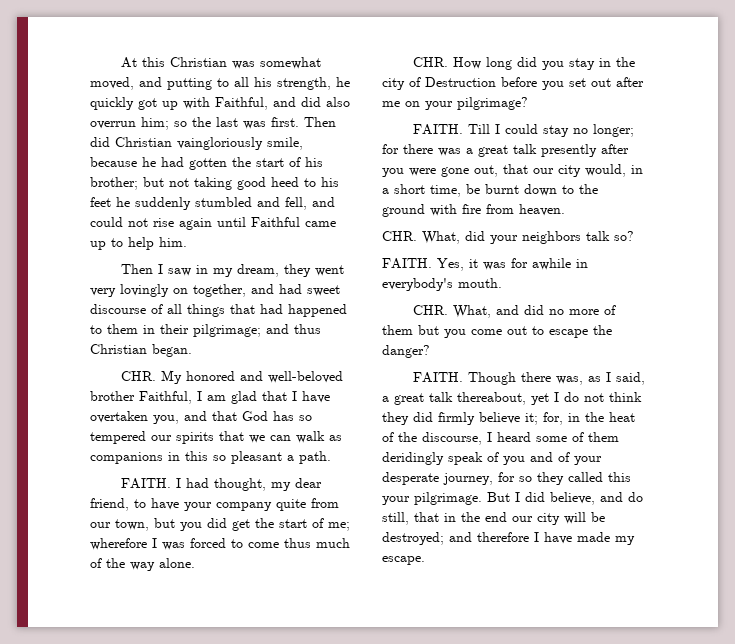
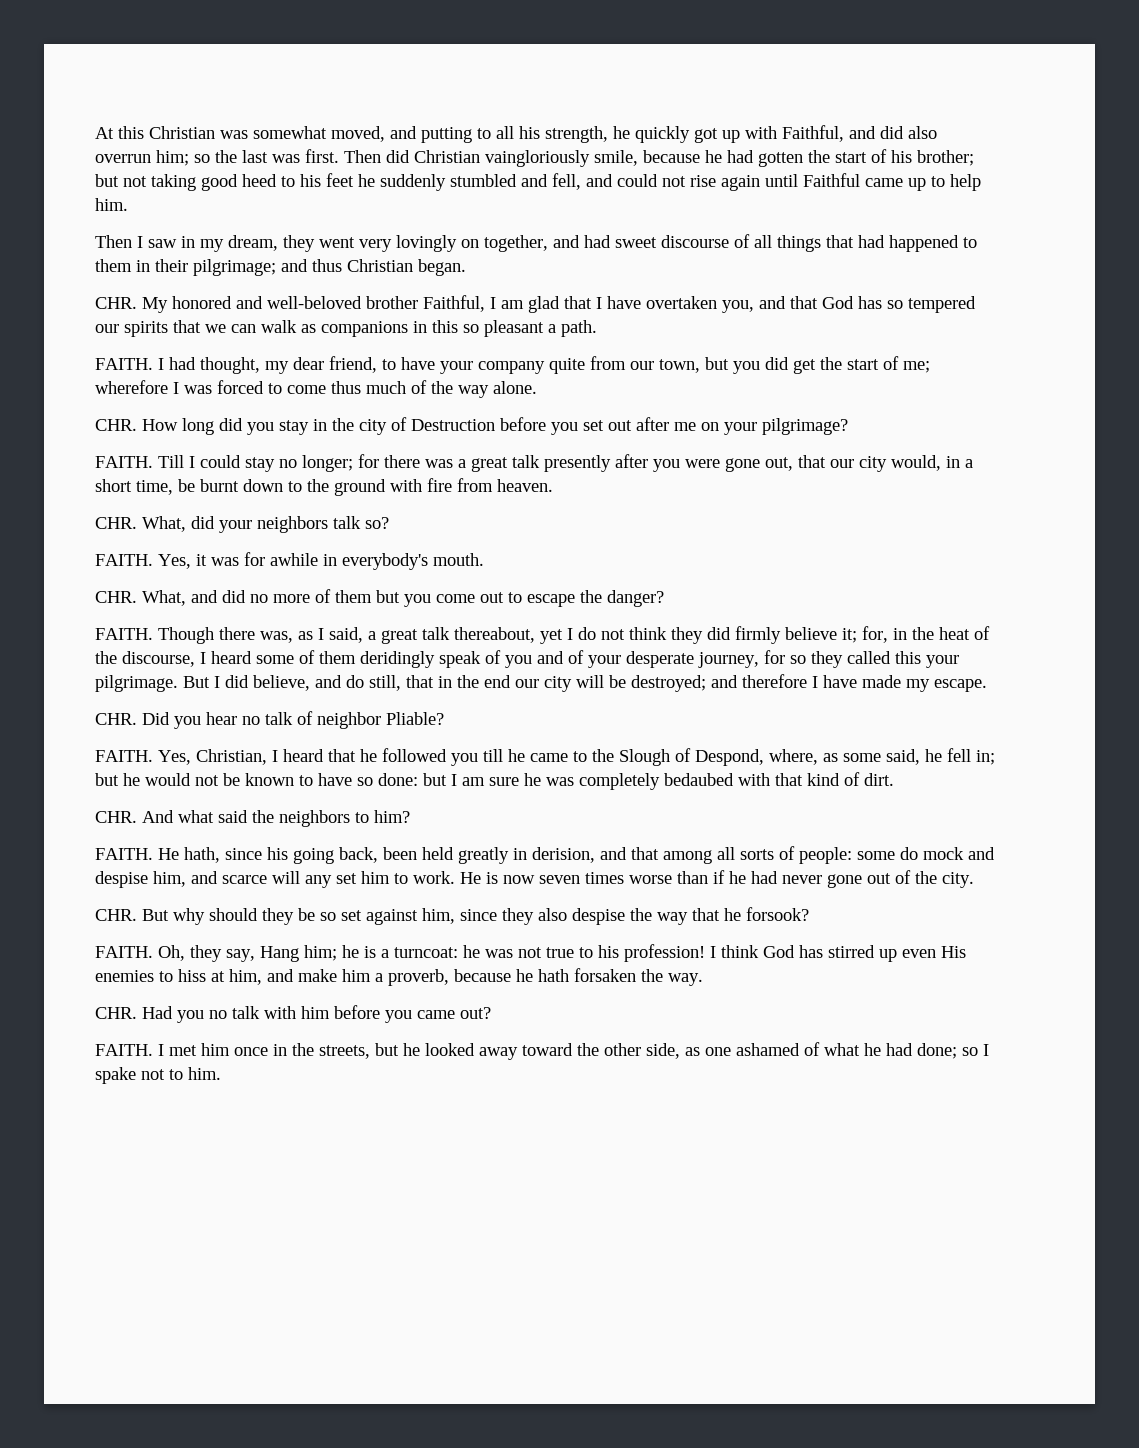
+ CHR. Did you hear no talk of neighbor Pliable?
+ FAITH. Yes, Christian, I heard that he followed you till he came to the Slough of Despond, where, as some said, he fell in; but he would not be known to have so done: but I am sure he was completely bedaubed with that kind of dirt.
+ CHR. And what said the neighbors to him?
+ FAITH. He hath, since his going back, been held greatly in derision, and that among all sorts of people: some do mock and despise him, and scarce will any set him to work. He is now seven times worse than if he had never gone out of the city.
+ CHR. But why should they be so set against him, since they also despise the way that he forsook?
+ FAITH. Oh, they say, Hang him; he is a turncoat: he was not true to his profession! I think God has stirred up even His enemies to hiss at him, and make him a proverb, because he hath forsaken the way.
+ CHR. Had you no talk with him before you came out?
+ FAITH. I met him once in the streets, but he looked away toward the other side, as one ashamed of what he had done; so I spake not to him.

